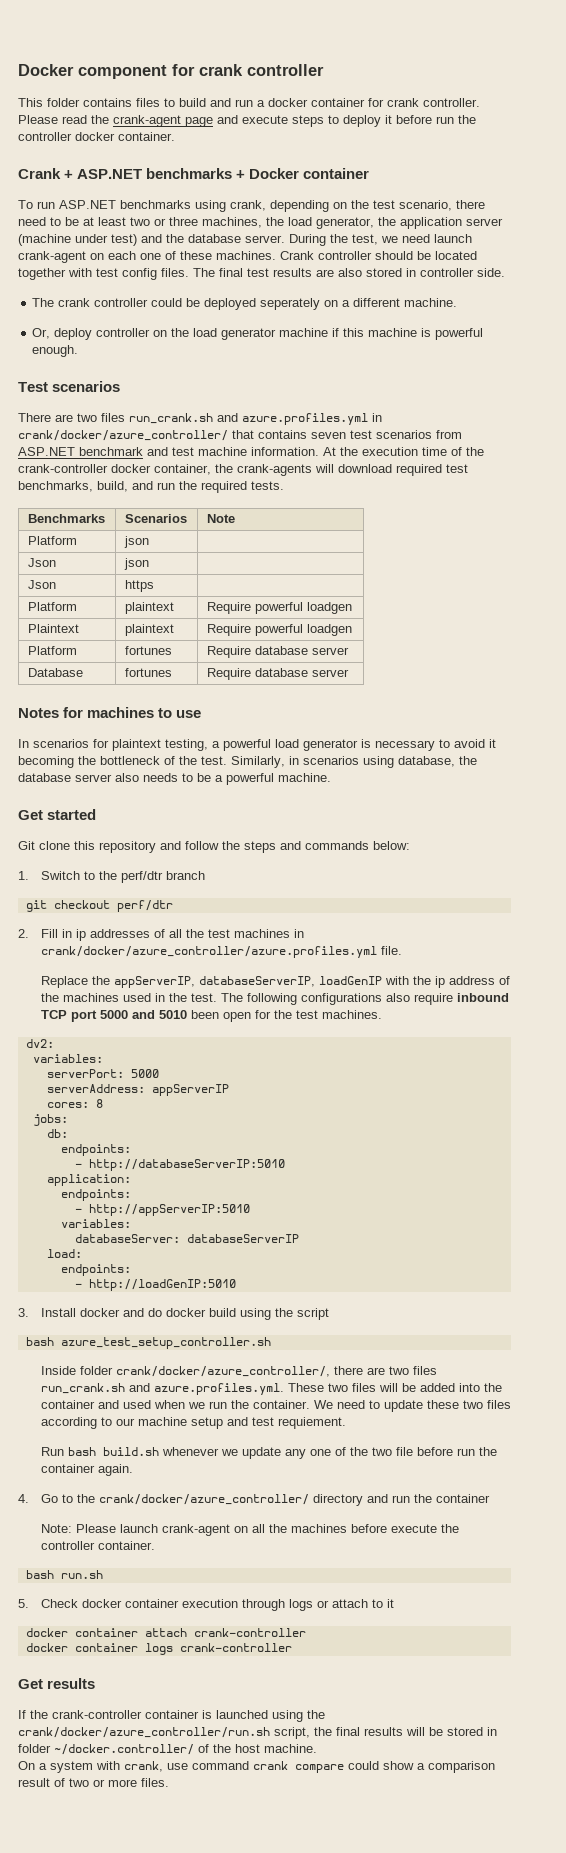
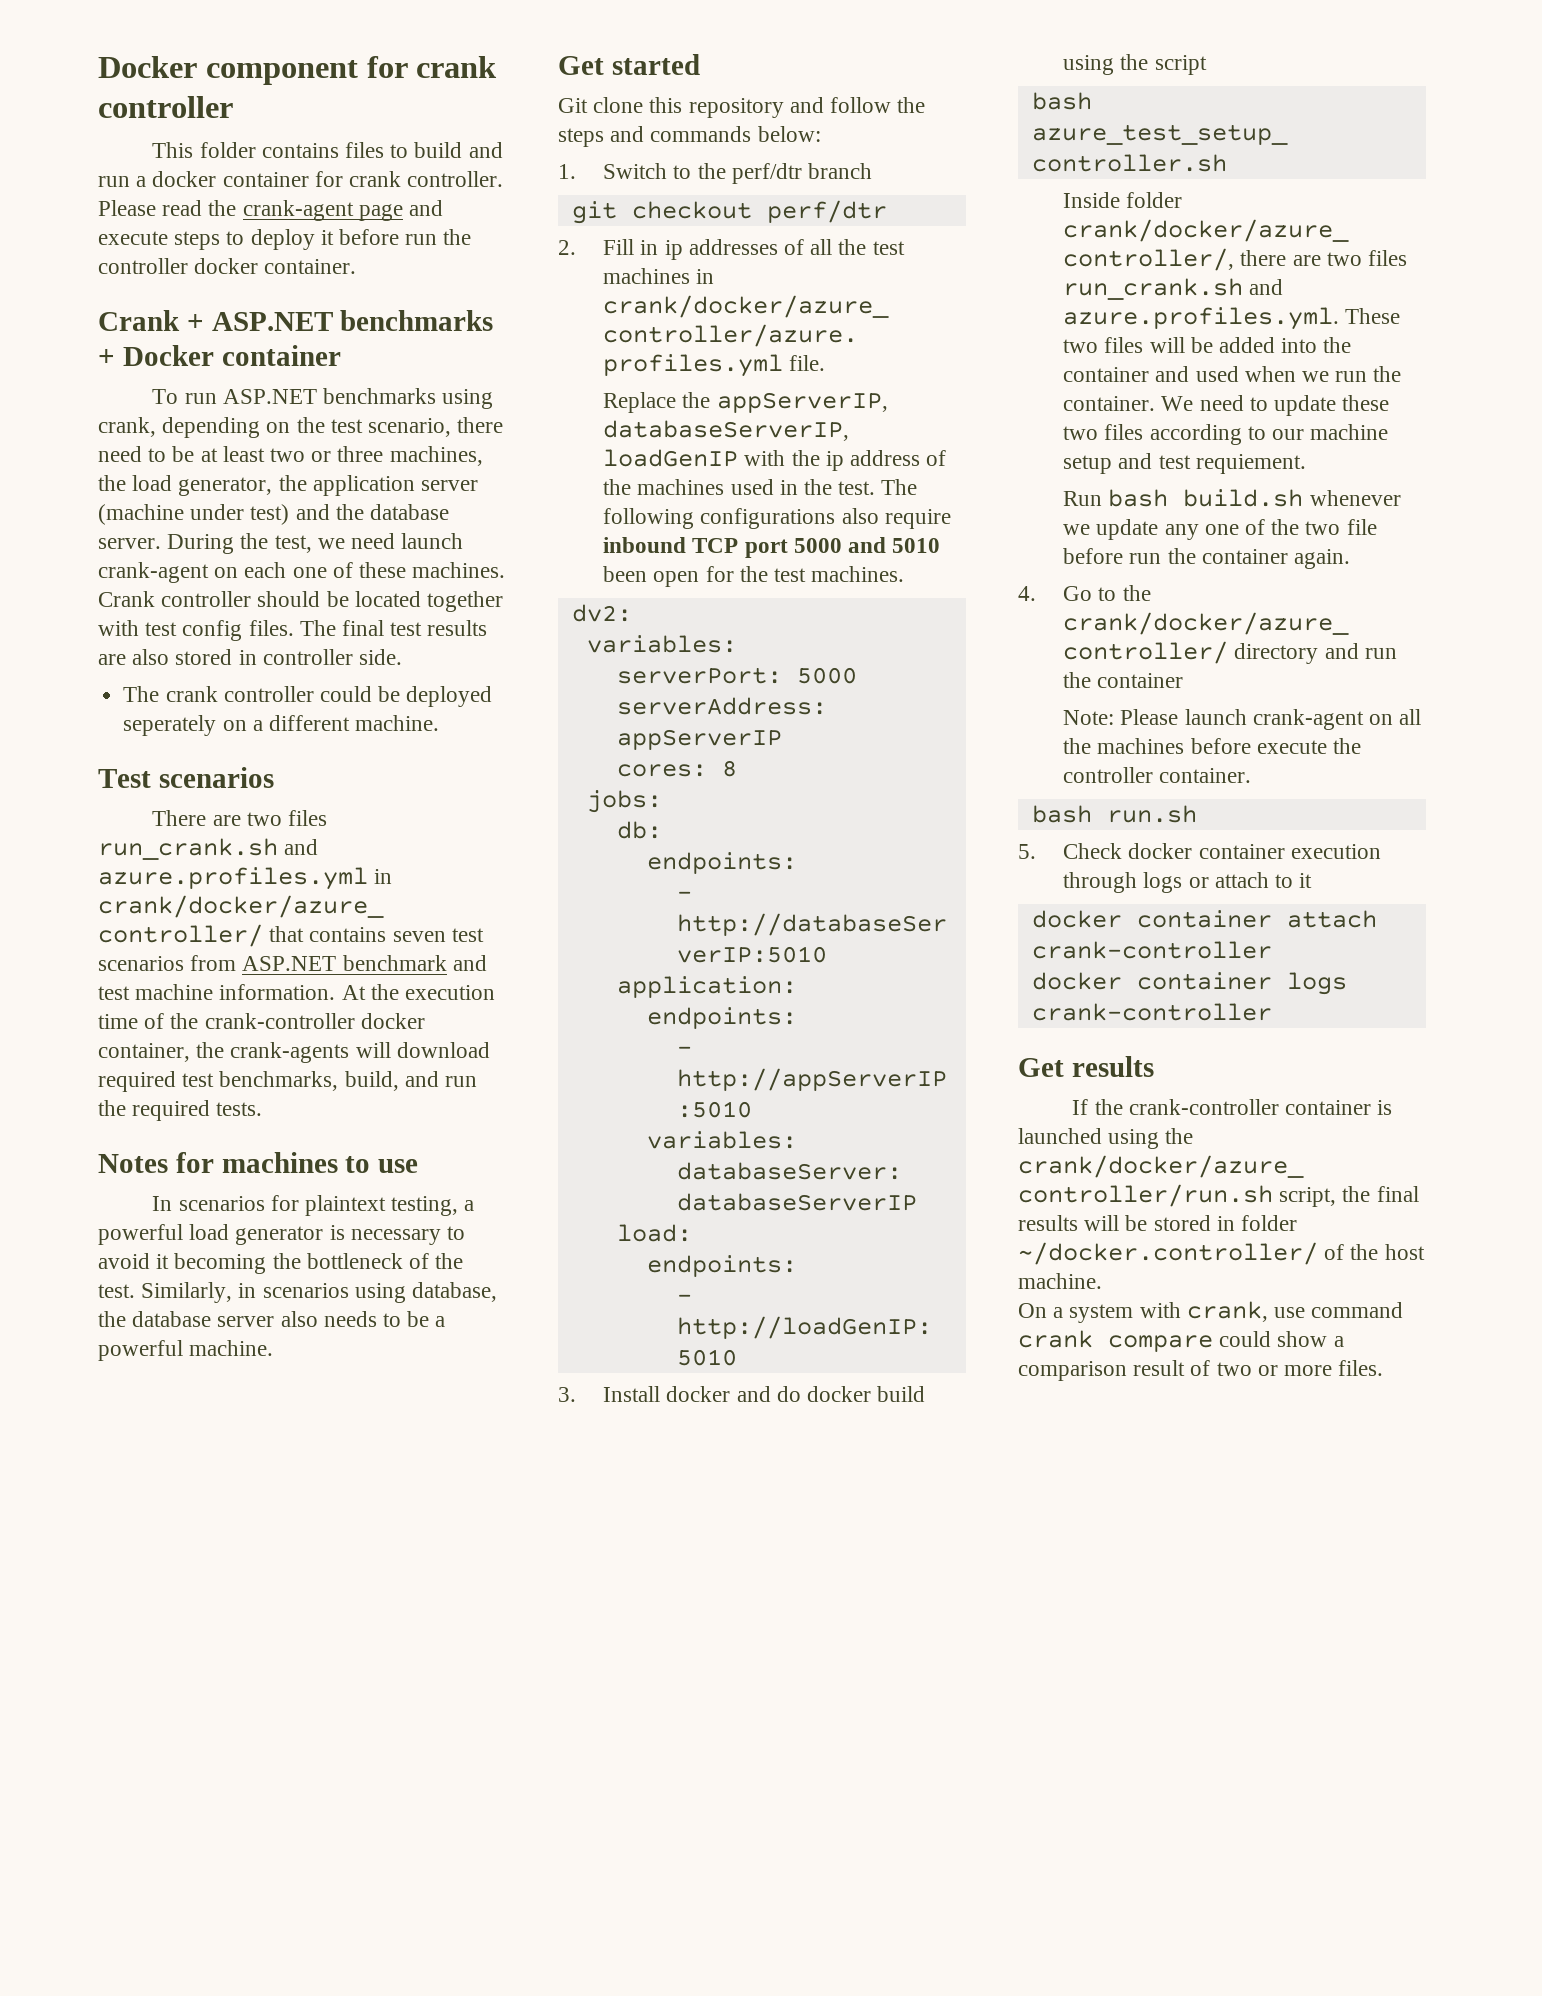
- Or, deploy controller on the load generator machine if this machine is powerful enough.
- Benchmarks | Scenarios | Note
- Platform | json |
- Json | json |
- Json | https |
- Platform | plaintext | Require powerful loadgen
- Plaintext | plaintext | Require powerful loadgen
- Platform | fortunes | Require database server
- Database | fortunes | Require database server

